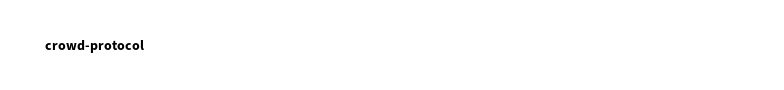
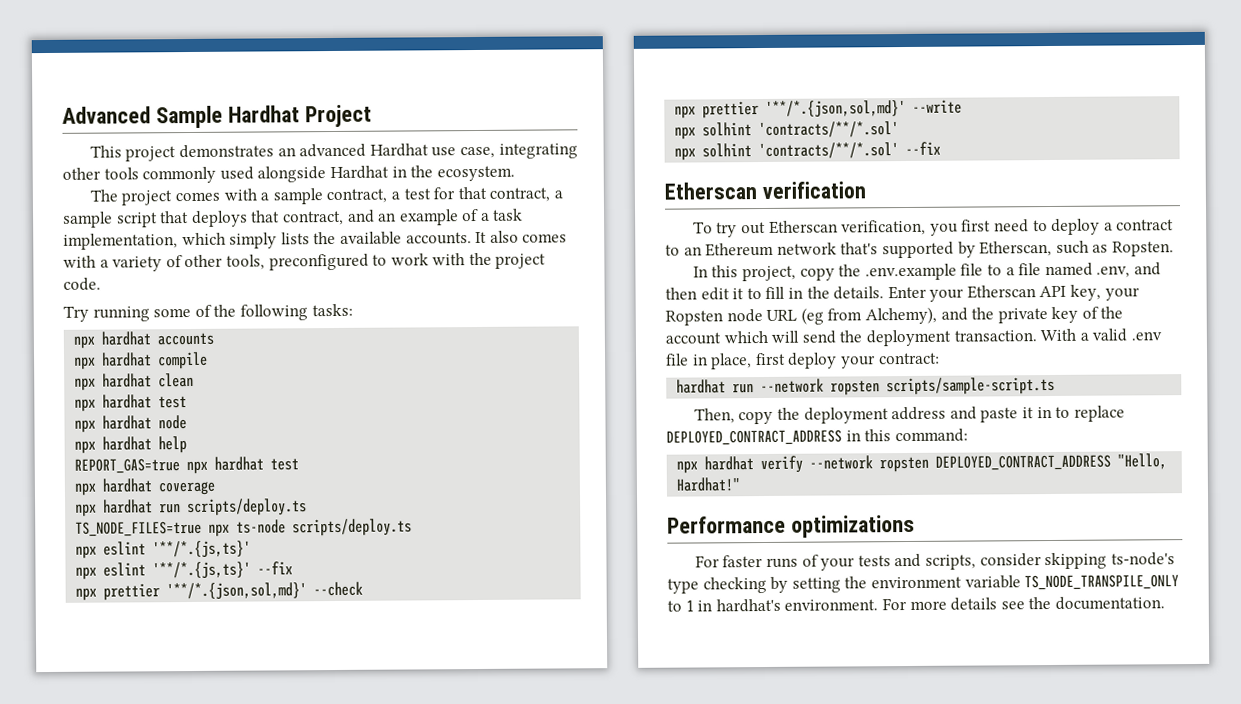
- crowd-protocol
+ Advanced Sample Hardhat Project
+ This project demonstrates an advanced Hardhat use case, integrating other tools commonly used alongside Hardhat in the ecosystem.
+ The project comes with a sample contract, a test for that contract, a sample script that deploys that contract, and an example of a task implementation, which simply lists the available accounts. It also comes with a variety of other tools, preconfigured to work with the project code.
+ Try running some of the following tasks:
+ npx hardhat accounts
+ npx hardhat compile
+ npx hardhat clean
+ npx hardhat test
+ npx hardhat node
+ npx hardhat help
+ REPORT_GAS=true npx hardhat test
+ npx hardhat coverage
+ npx hardhat run scripts/deploy.ts
+ TS_NODE_FILES=true npx ts-node scripts/deploy.ts
+ npx eslint '**/*.{js,ts}'
+ npx eslint '**/*.{js,ts}' --fix
+ npx prettier '**/*.{json,sol,md}' --check
+ npx prettier '**/*.{json,sol,md}' --write
+ npx solhint 'contracts/**/*.sol'
+ npx solhint 'contracts/**/*.sol' --fix
+ Etherscan verification
+ To try out Etherscan verification, you first need to deploy a contract to an Ethereum network that's supported by Etherscan, such as Ropsten.
+ In this project, copy the .env.example file to a file named .env, and then edit it to fill in the details. Enter your Etherscan API key, your Ropsten node URL (eg from Alchemy), and the private key of the account which will send the deployment transaction. With a valid .env file in place, first deploy your contract:
+ hardhat run --network ropsten scripts/sample-script.ts
+ Then, copy the deployment address and paste it in to replace DEPLOYED_CONTRACT_ADDRESS in this command:
+ npx hardhat verify --network ropsten DEPLOYED_CONTRACT_ADDRESS "Hello, Hardhat!"
+ Performance optimizations
+ For faster runs of your tests and scripts, consider skipping ts-node's type checking by setting the environment variable TS_NODE_TRANSPILE_ONLY to 1 in hardhat's environment. For more details see the documentation.

